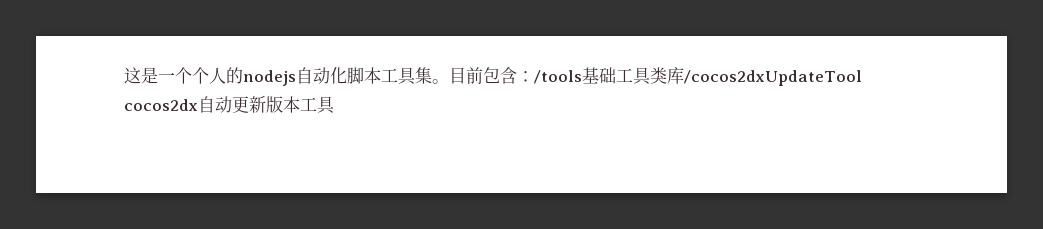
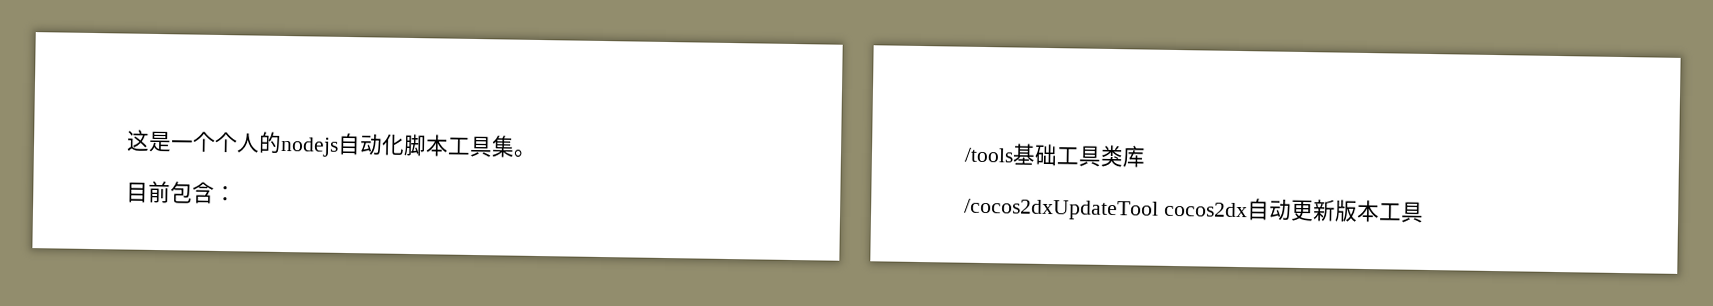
- 这是一个个人的nodejs自动化脚本工具集。目前包含：/tools基础工具类库/cocos2dxUpdateTool cocos2dx自动更新版本工具
+ 这是一个个人的nodejs自动化脚本工具集。
+ 目前包含：
+ /tools基础工具类库
+ /cocos2dxUpdateTool cocos2dx自动更新版本工具

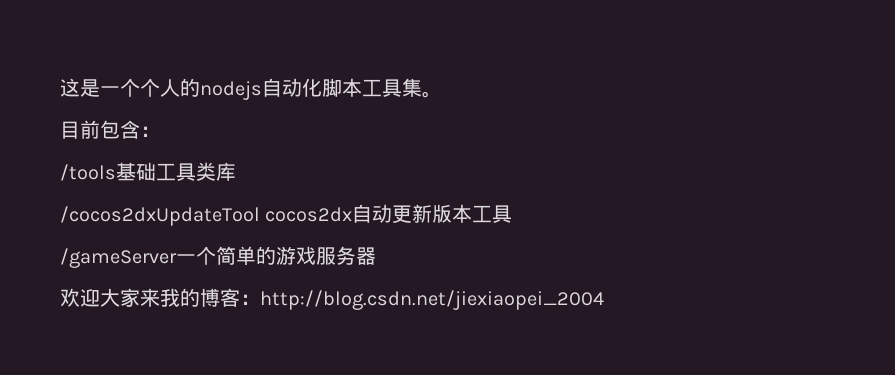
+ /gameServer一个简单的游戏服务器
+ 欢迎大家来我的博客：http://blog.csdn.net/jiexiaopei_2004

